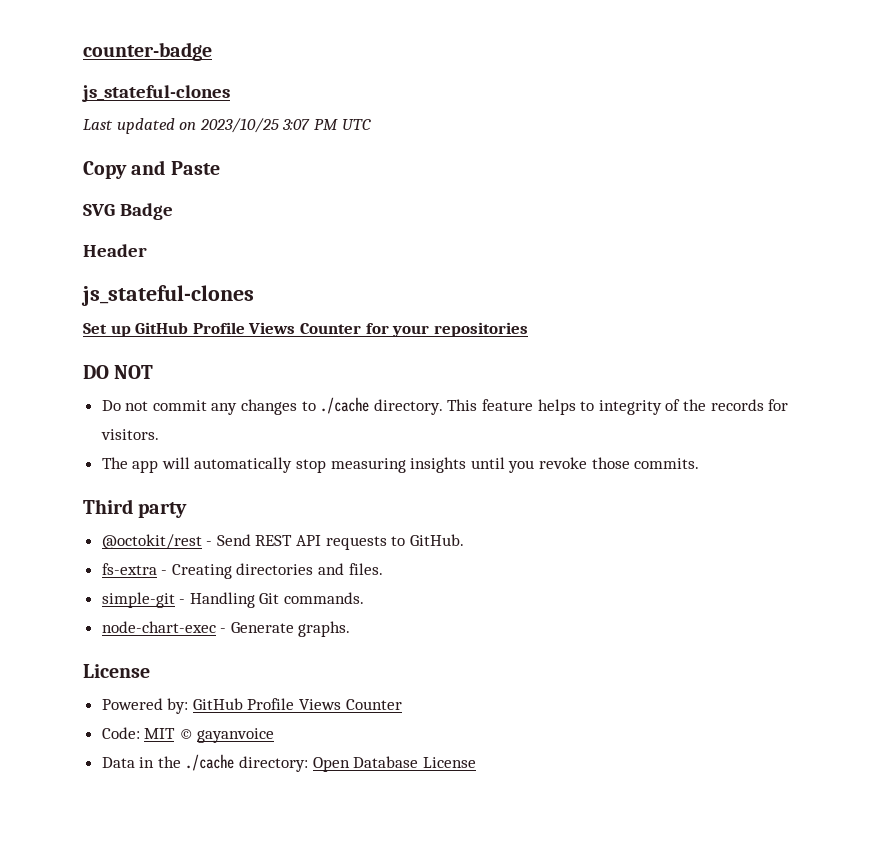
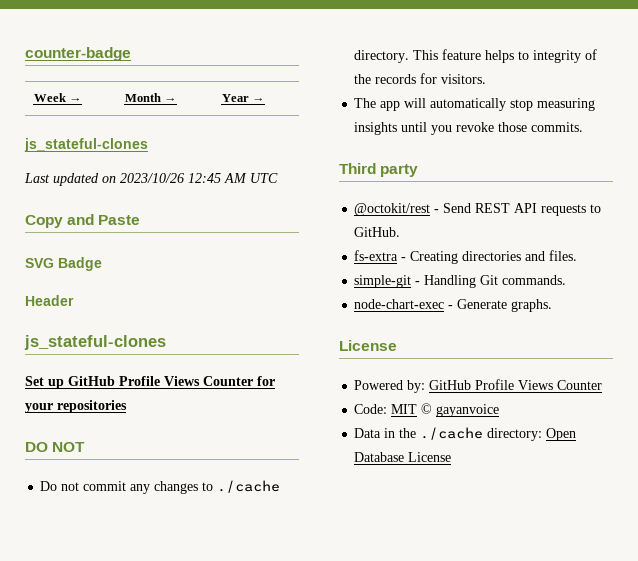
+ Week → | Month → | Year →
- Last updated on 2023/10/25 3:07 PM UTC
+ Last updated on 2023/10/26 12:45 AM UTC

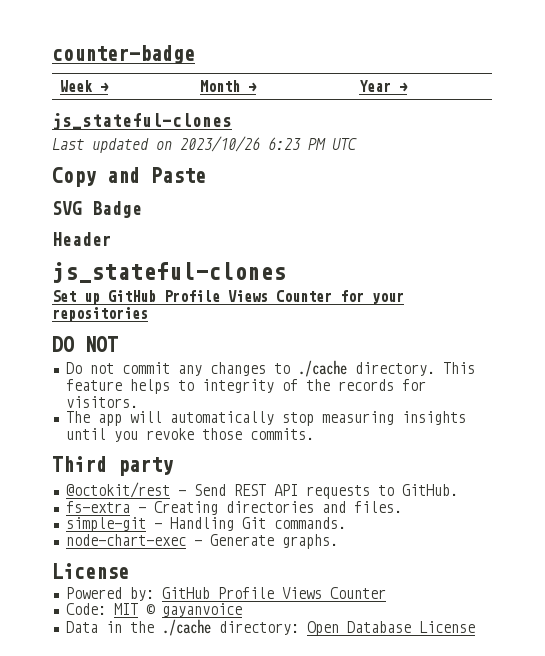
- Last updated on 2023/10/26 12:45 AM UTC
+ Last updated on 2023/10/26 6:23 PM UTC

